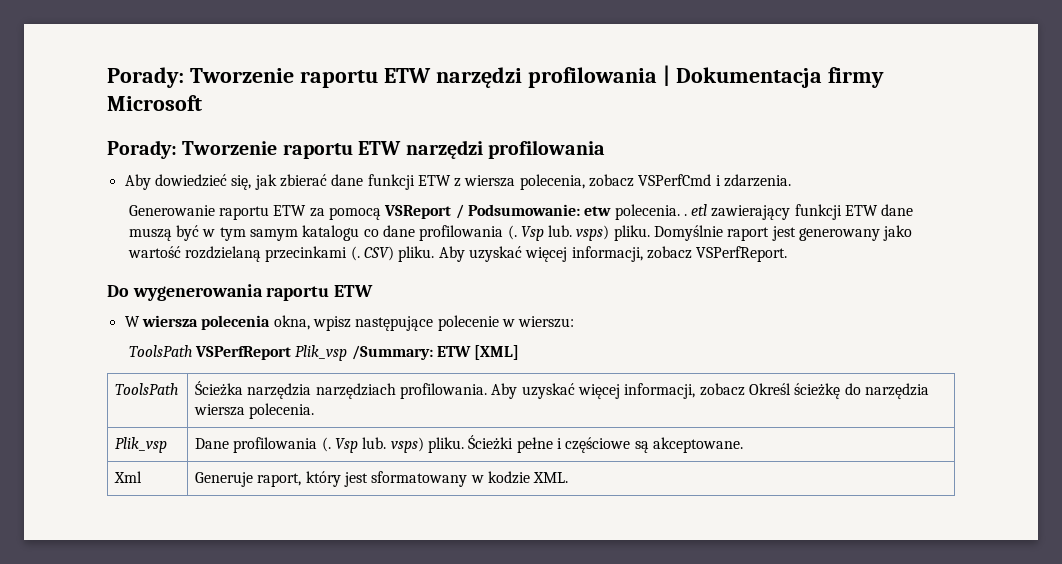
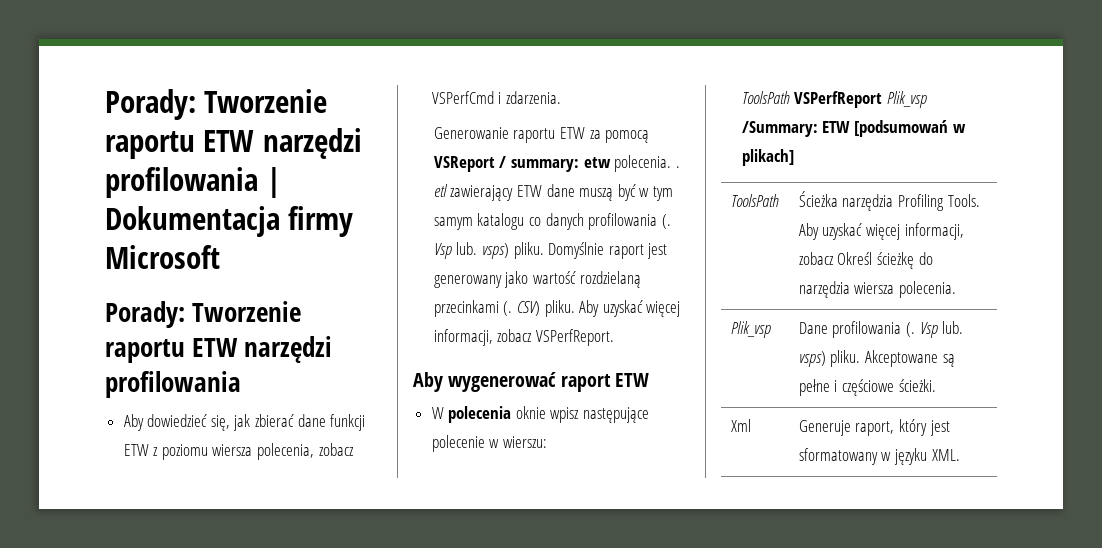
- Aby dowiedzieć się, jak zbierać dane funkcji ETW z wiersza polecenia, zobacz VSPerfCmd i zdarzenia.
+ Aby dowiedzieć się, jak zbierać dane funkcji ETW z poziomu wiersza polecenia, zobacz VSPerfCmd i zdarzenia.
- Generowanie raportu ETW za pomocą VSReport / Podsumowanie: etw polecenia. . etl zawierający funkcji ETW dane muszą być w tym samym katalogu co dane profilowania (.
+ Generowanie raportu ETW za pomocą VSReport / summary: etw polecenia. . etl zawierający ETW dane muszą być w tym samym katalogu co danych profilowania (.
- Do wygenerowania raportu ETW
+ Aby wygenerować raport ETW
- W wiersza polecenia okna, wpisz następujące polecenie w wierszu:
+ W polecenia oknie wpisz następujące polecenie w wierszu:
- ToolsPath VSPerfReport Plik_vsp /Summary: ETW [XML]
+ ToolsPath VSPerfReport Plik_vsp /Summary: ETW [podsumowań w plikach]
- ToolsPath | Ścieżka narzędzia narzędziach profilowania. Aby uzyskać więcej informacji, zobacz Określ ścieżkę do narzędzia wiersza polecenia.
+ ToolsPath | Ścieżka narzędzia Profiling Tools. Aby uzyskać więcej informacji, zobacz Określ ścieżkę do narzędzia wiersza polecenia.
- Plik_vsp | Dane profilowania (. Vsp lub. vsps) pliku. Ścieżki pełne i częściowe są akceptowane.
+ Plik_vsp | Dane profilowania (. Vsp lub. vsps) pliku. Akceptowane są pełne i częściowe ścieżki.
- Xml | Generuje raport, który jest sformatowany w kodzie XML.
+ Xml | Generuje raport, który jest sformatowany w języku XML.

